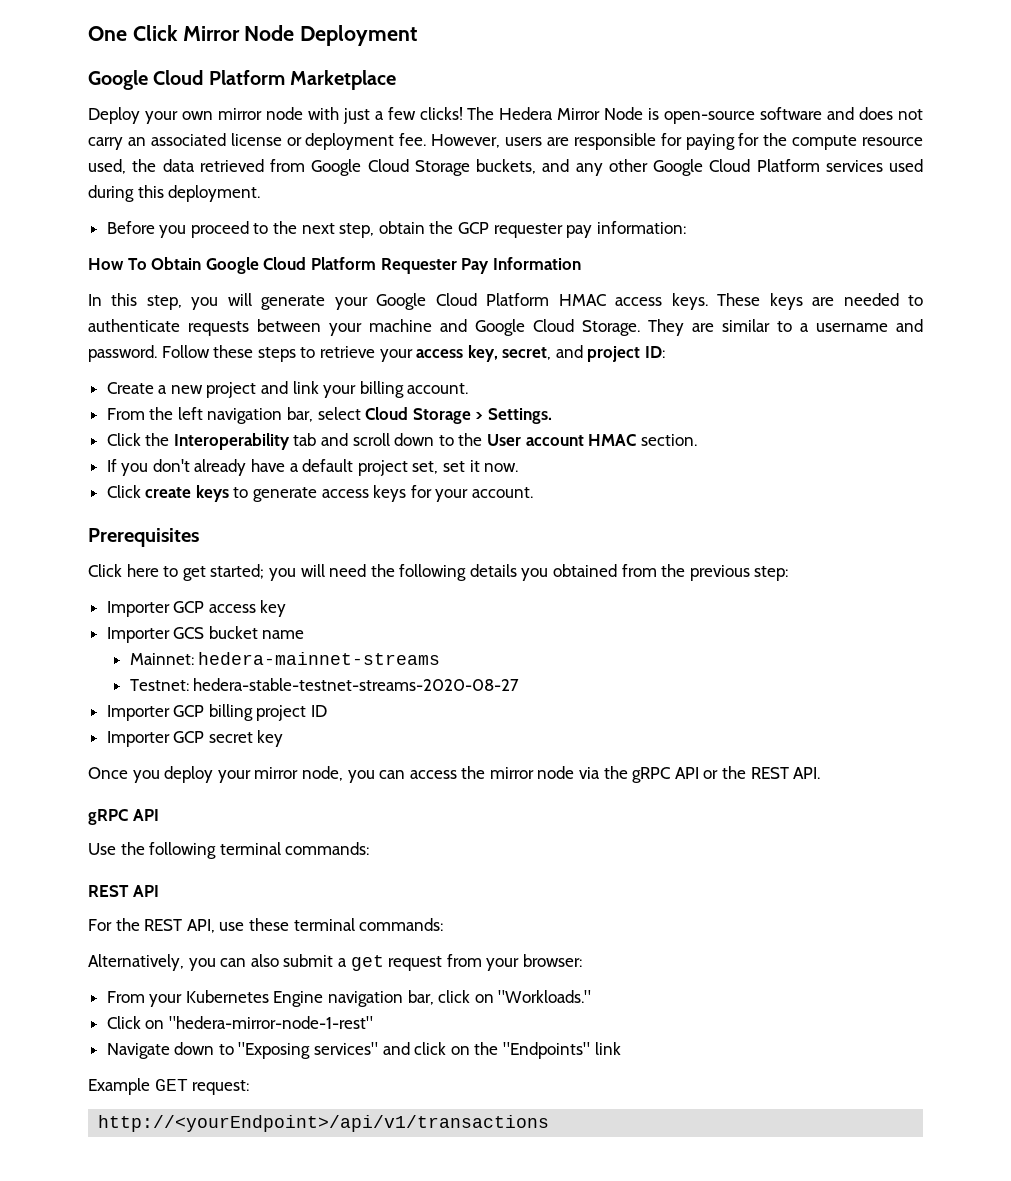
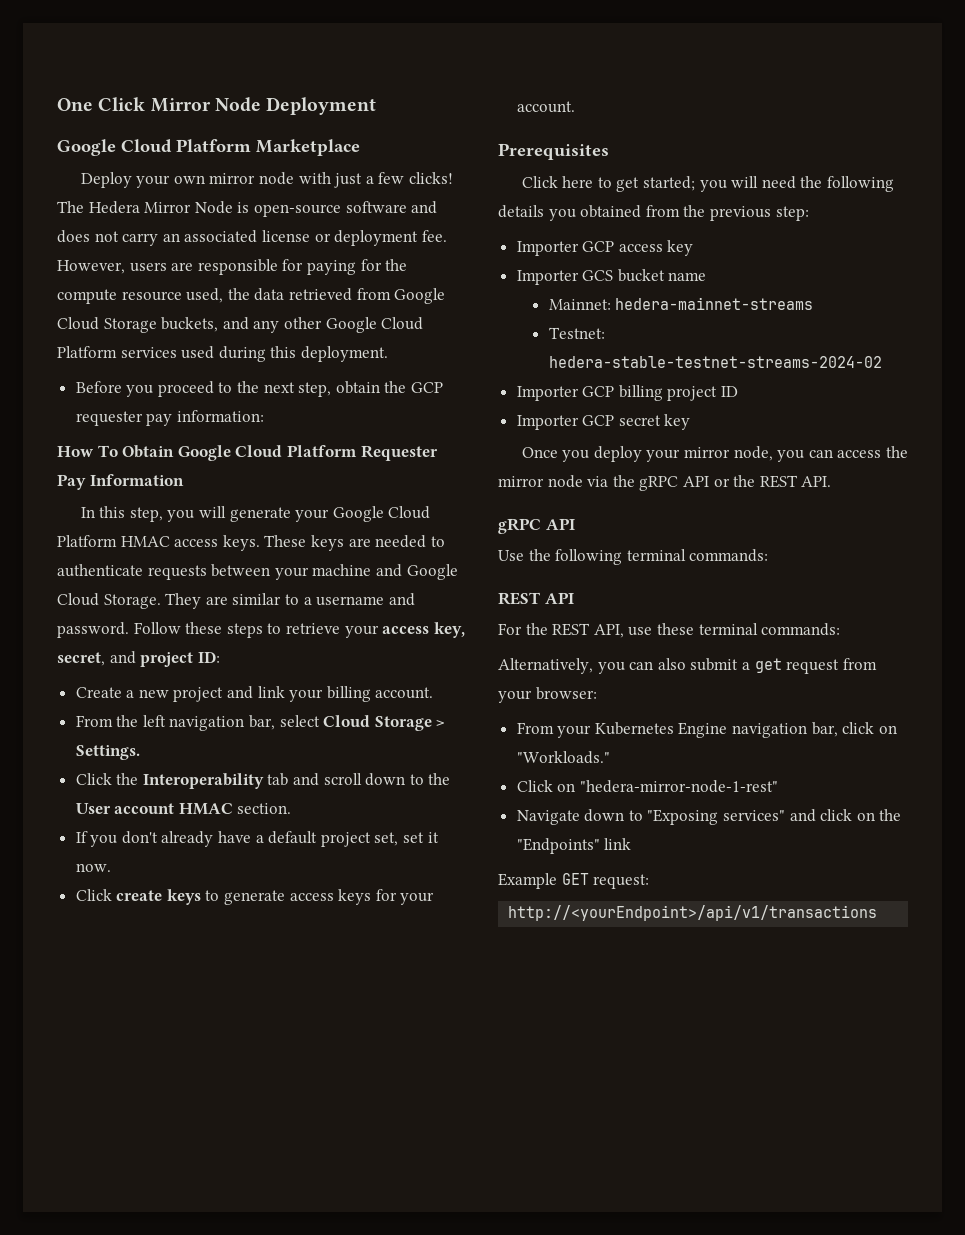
- Testnet: hedera-stable-testnet-streams-2020-08-27
+ Testnet: hedera-stable-testnet-streams-2024-02

